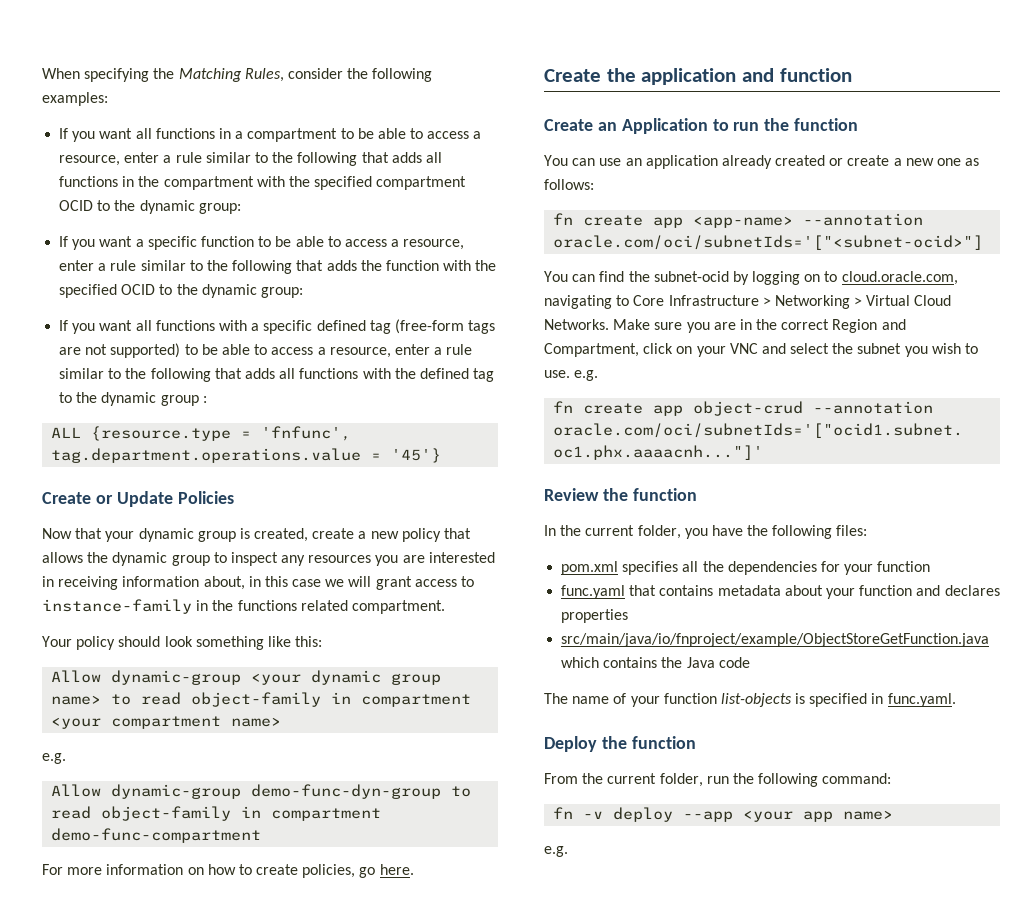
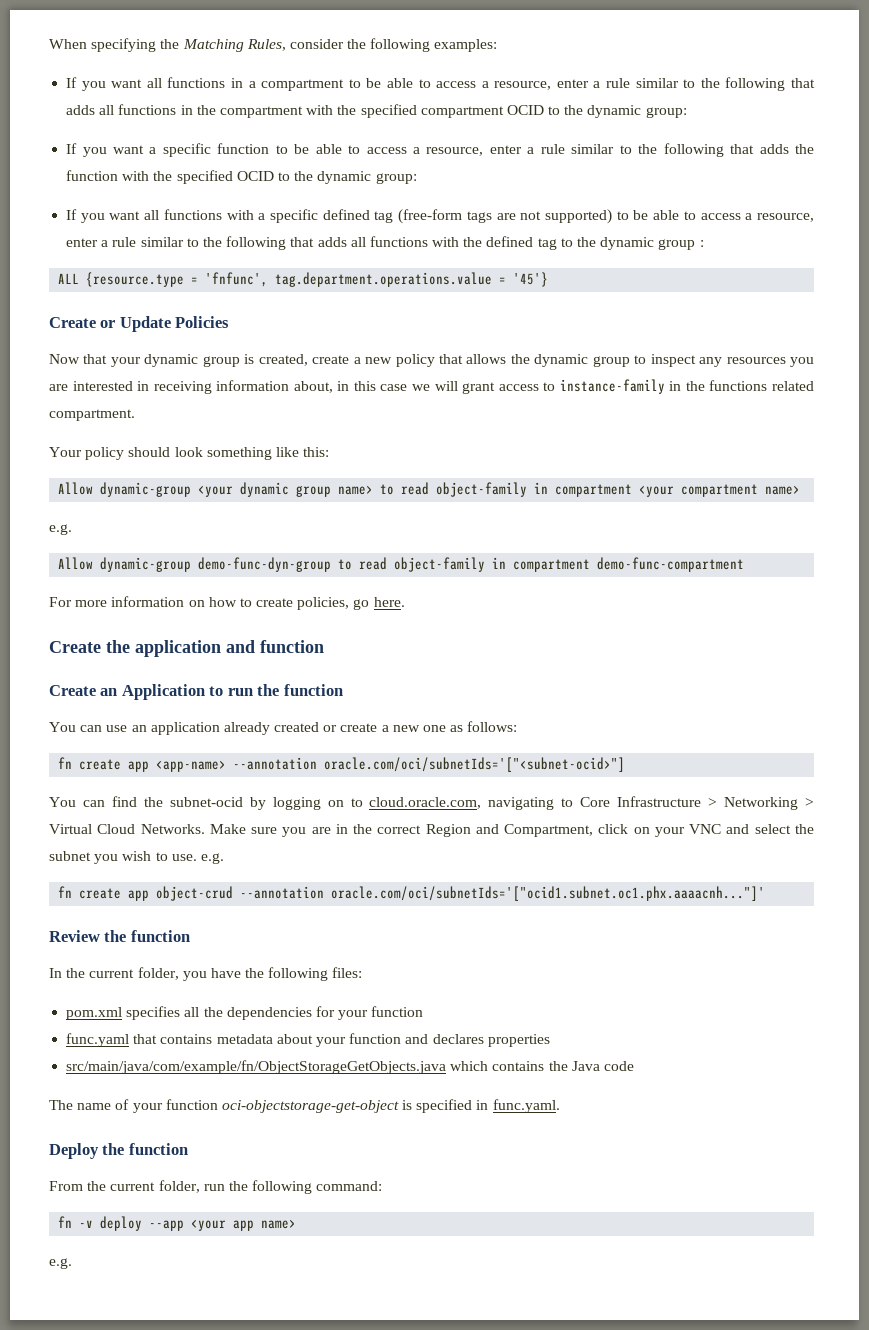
- src/main/java/io/fnproject/example/ObjectStoreGetFunction.java which contains the Java code
+ src/main/java/com/example/fn/ObjectStorageGetObjects.java which contains the Java code
- The name of your function list-objects is specified in func.yaml.
+ The name of your function oci-objectstorage-get-object is specified in func.yaml.

